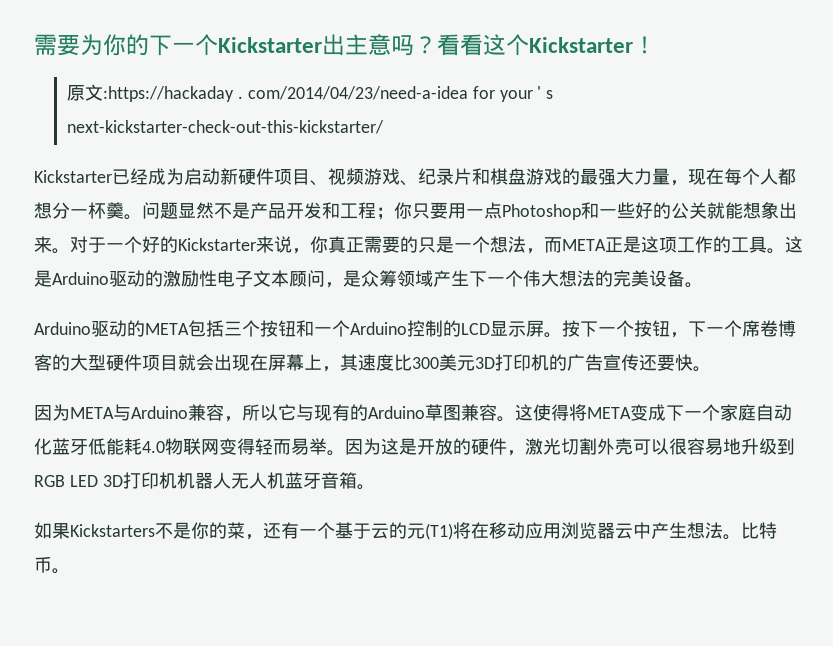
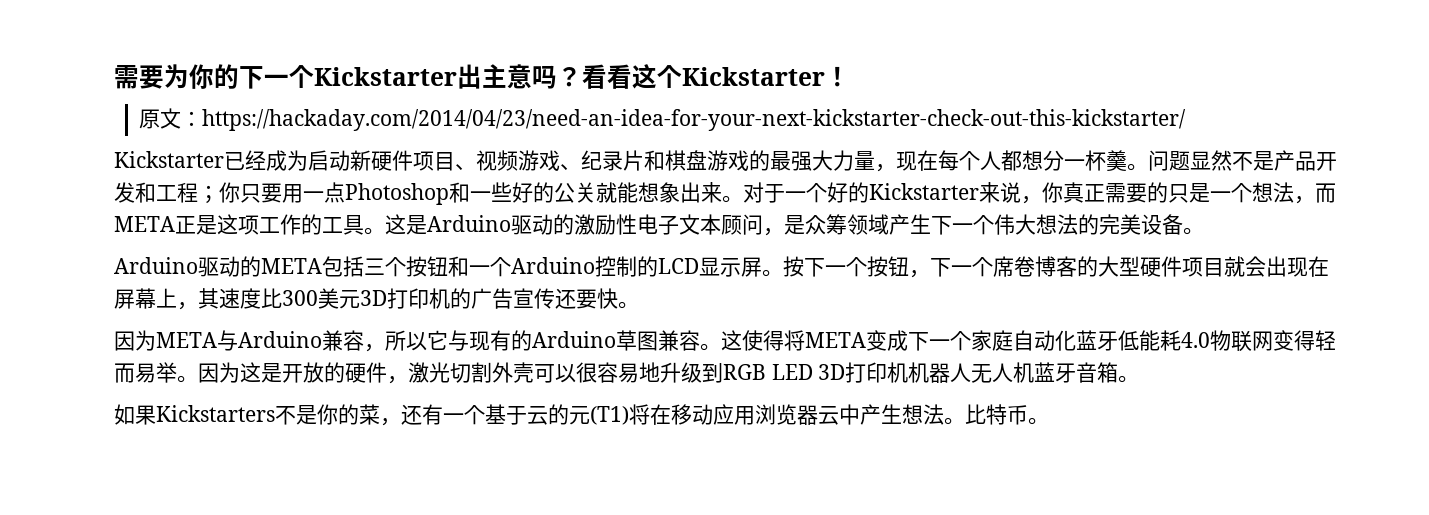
- 原文:https://hackaday . com/2014/04/23/need-a-idea for your ' s next-kickstarter-check-out-this-kickstarter/
+ 原文：https://hackaday.com/2014/04/23/need-an-idea-for-your-next-kickstarter-check-out-this-kickstarter/

